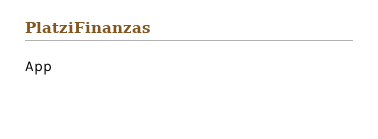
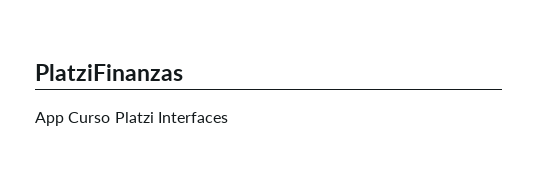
- App
+ App Curso Platzi Interfaces

